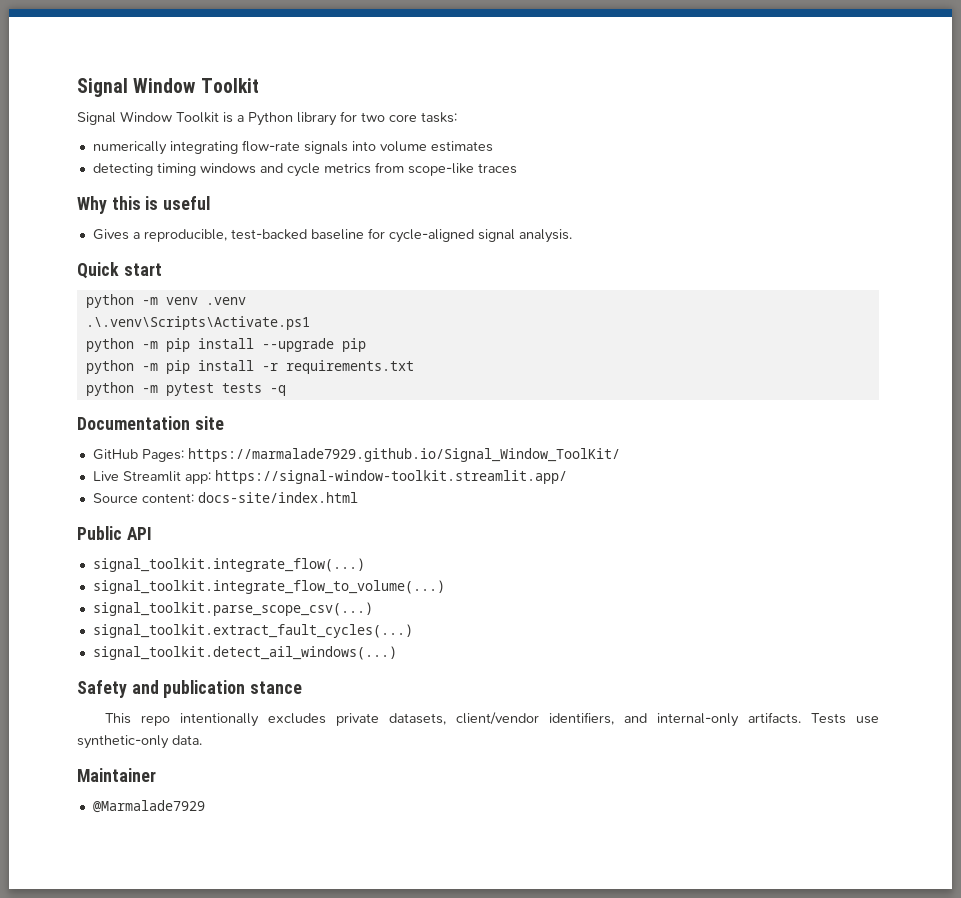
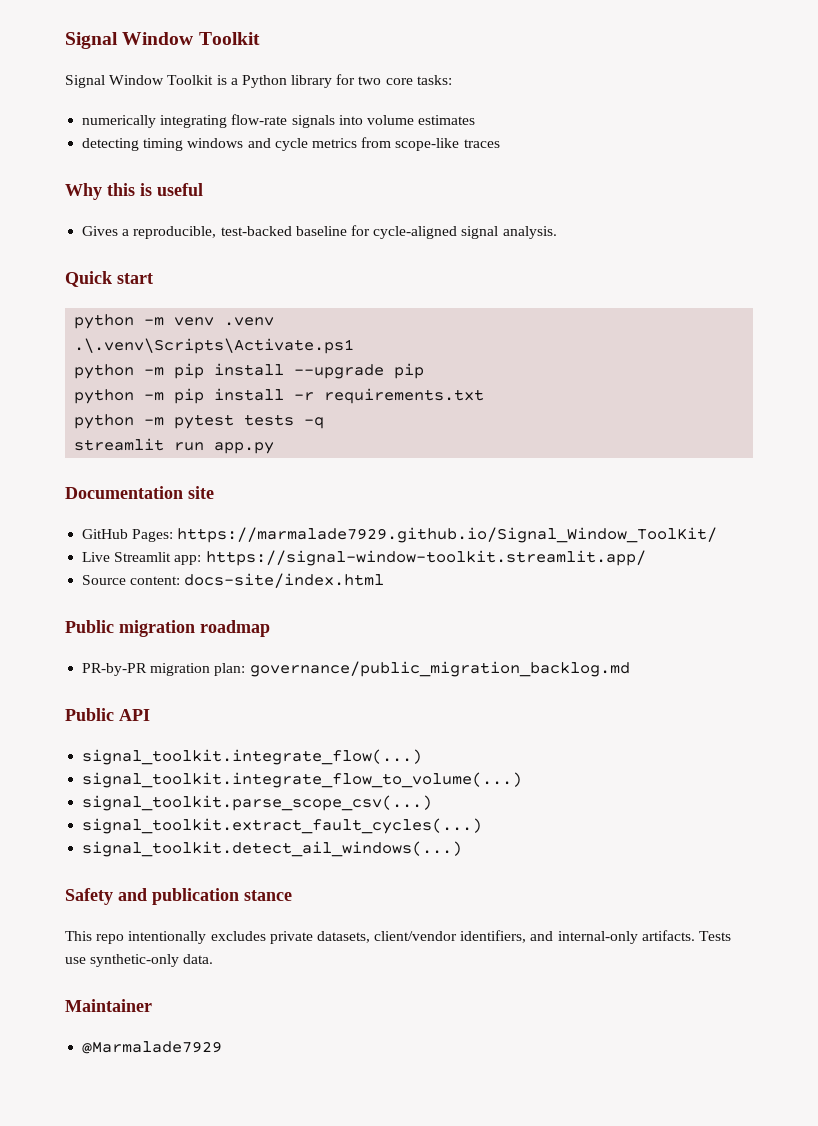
+ streamlit run app.py
+ Public migration roadmap
+ PR-by-PR migration plan: governance/public_migration_backlog.md

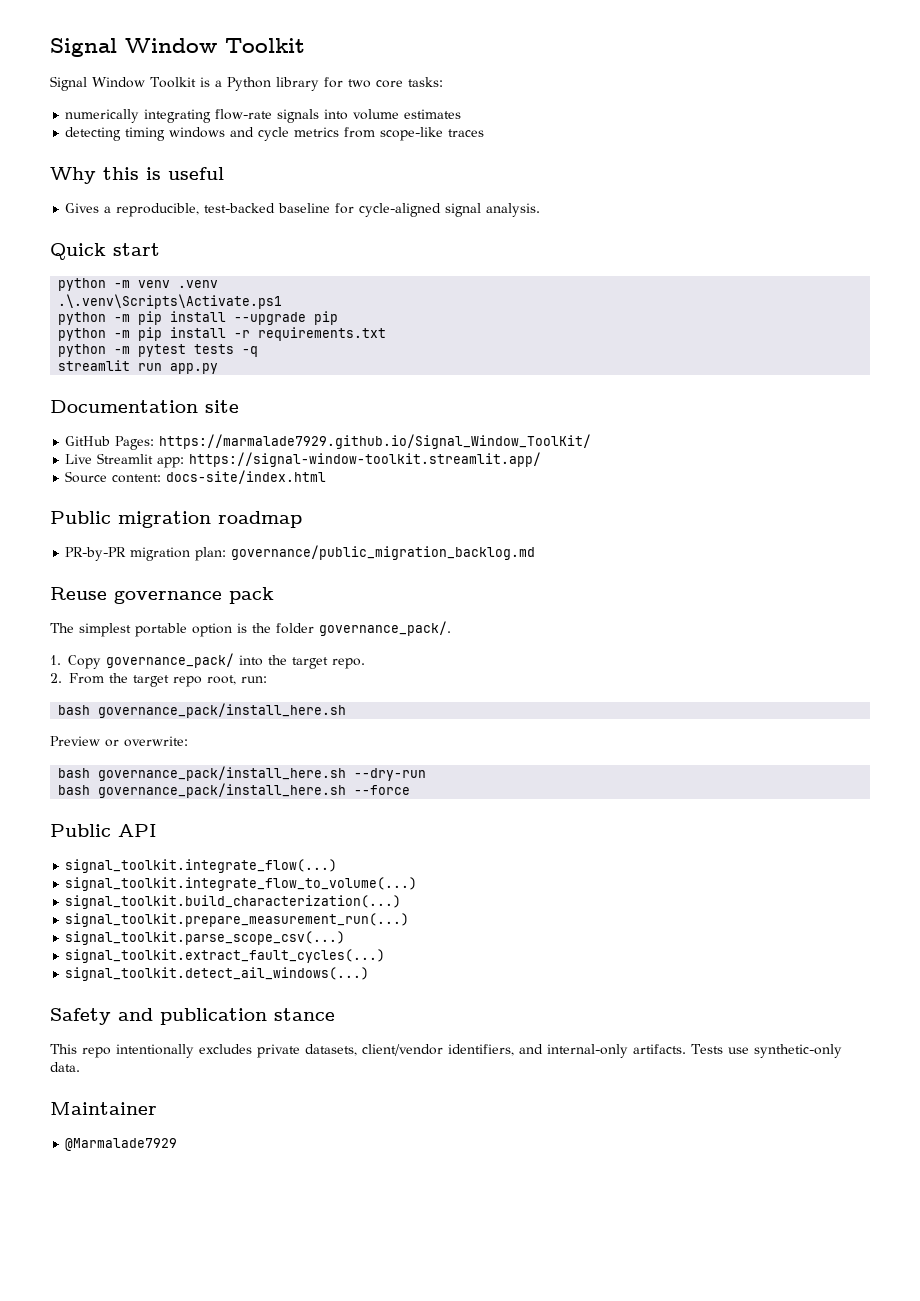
+ Reuse governance pack
+ The simplest portable option is the folder governance_pack/.
+ 1. Copy governance_pack/ into the target repo.
+ 2. From the target repo root, run:
+ bash governance_pack/install_here.sh
+ Preview or overwrite:
+ bash governance_pack/install_here.sh --dry-run
+ bash governance_pack/install_here.sh --force
+ signal_toolkit.build_characterization(...)
+ signal_toolkit.prepare_measurement_run(...)

